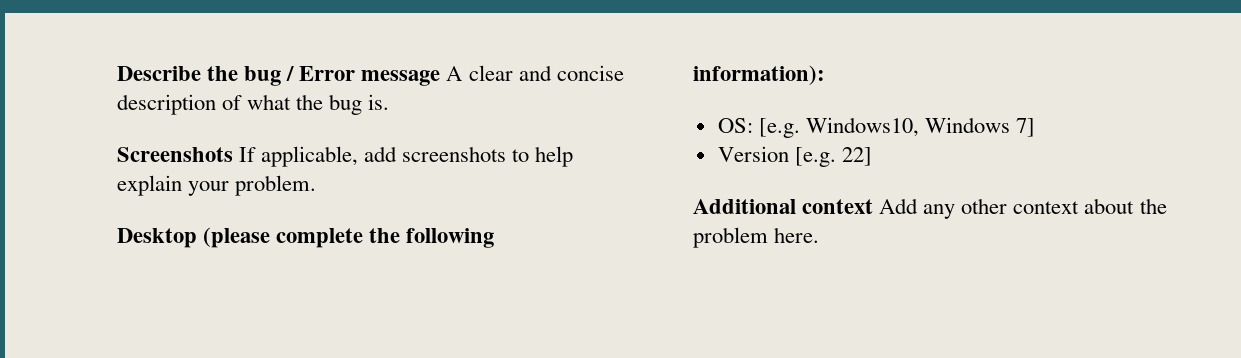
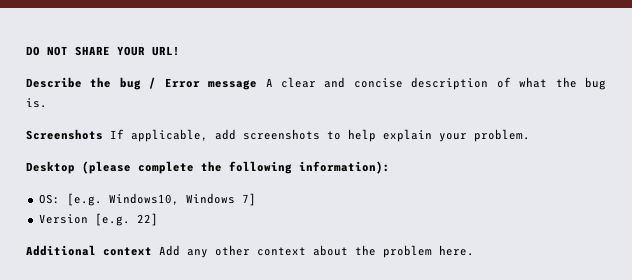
+ DO NOT SHARE YOUR URL!

